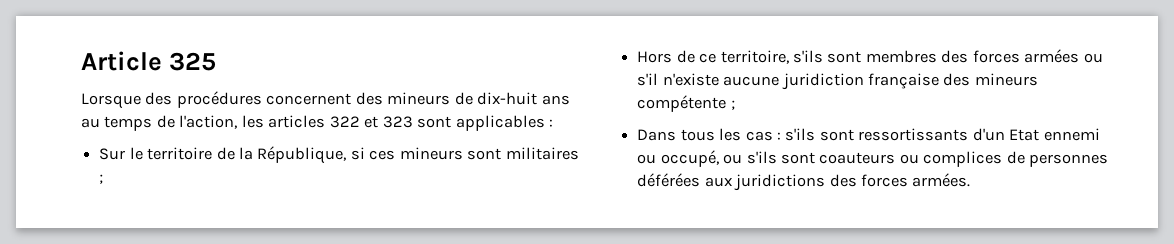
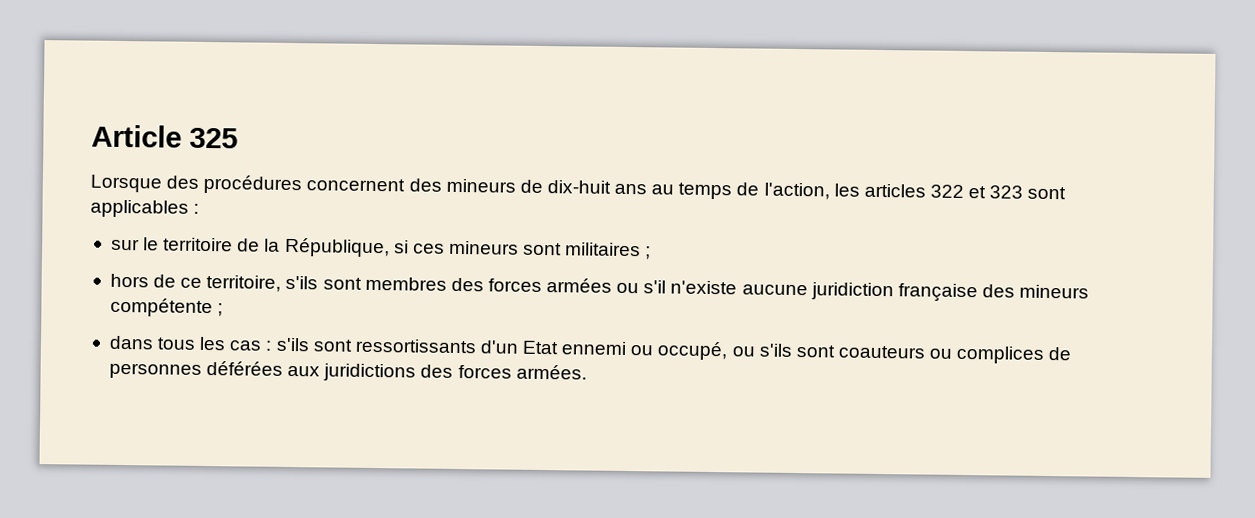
- Sur le territoire de la République, si ces mineurs sont militaires ;
+ sur le territoire de la République, si ces mineurs sont militaires ;
- Hors de ce territoire, s'ils sont membres des forces armées ou s'il n'existe aucune juridiction française des mineurs compétente ;
+ hors de ce territoire, s'ils sont membres des forces armées ou s'il n'existe aucune juridiction française des mineurs compétente ;
- Dans tous les cas : s'ils sont ressortissants d'un Etat ennemi ou occupé, ou s'ils sont coauteurs ou complices de personnes déférées aux juridictions des forces armées.
+ dans tous les cas : s'ils sont ressortissants d'un Etat ennemi ou occupé, ou s'ils sont coauteurs ou complices de personnes déférées aux juridictions des forces armées.

